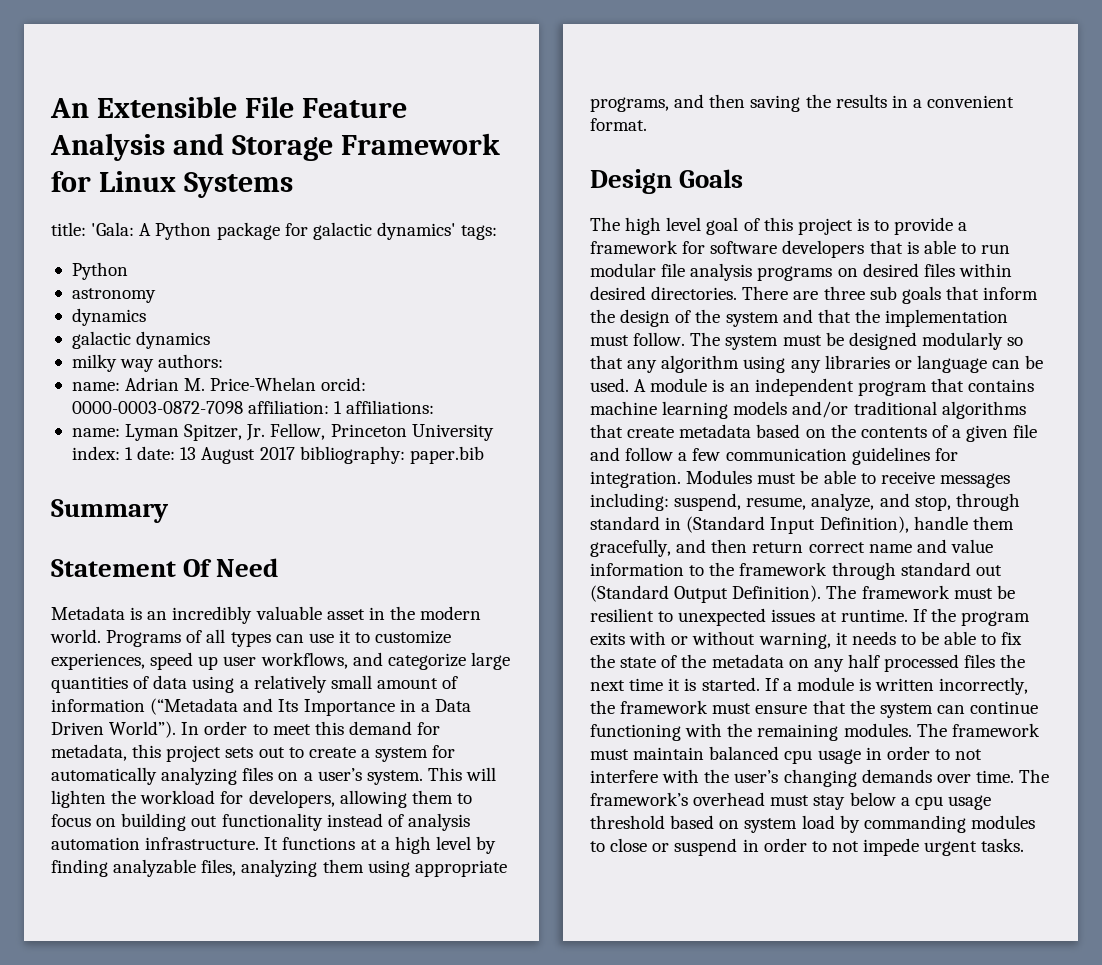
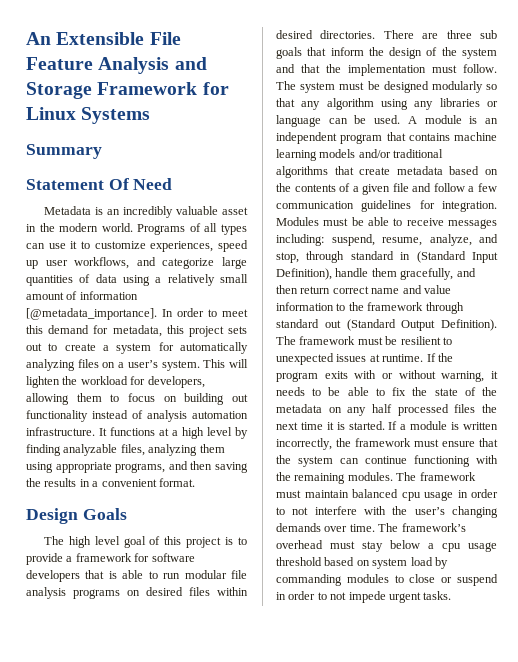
- title: 'Gala: A Python package for galactic dynamics' tags:
- Python
- astronomy
- dynamics
- galactic dynamics
- milky way authors:
- name: Adrian M. Price-Whelan orcid: 0000-0003-0872-7098 affiliation: 1 affiliations:
- name: Lyman Spitzer, Jr. Fellow, Princeton University index: 1 date: 13 August 2017 bibliography: paper.bib
- Programs of all types can use it to customize experiences, speed up user workflows, and categorize large quantities of data using a relatively small amount of information (“Metadata and Its Importance in a Data Driven World”).
+ Programs of all types can use it to customize experiences, speed up user workflows, and categorize large quantities of data using a relatively small amount of information [@metadata_importance].

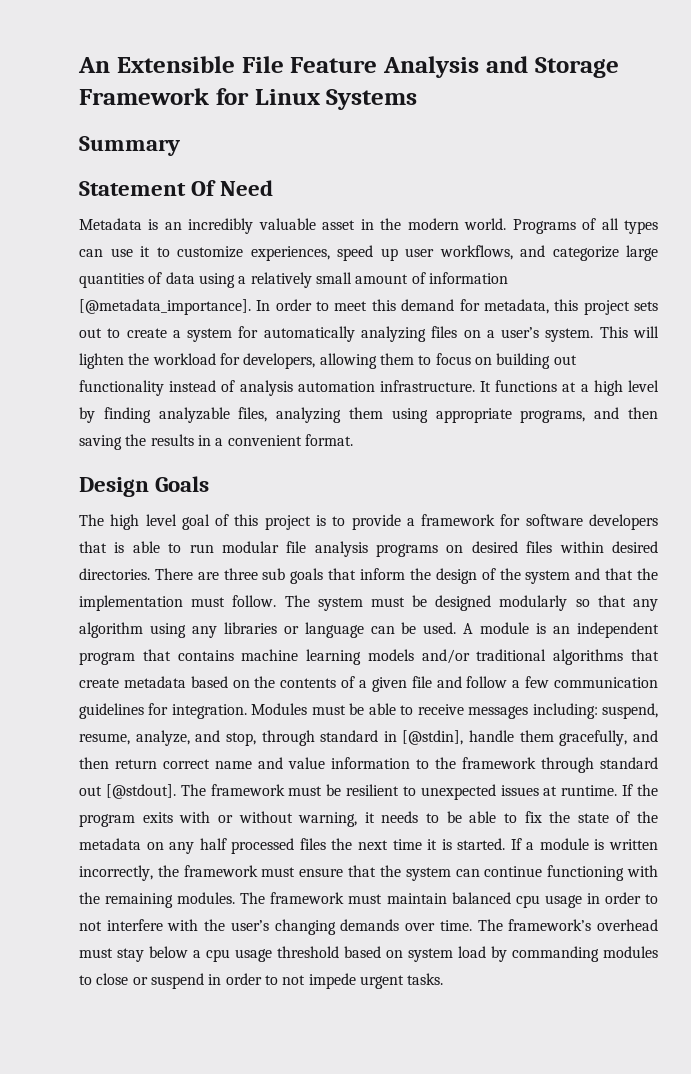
- Modules must be able to receive messages including: suspend, resume, analyze, and stop, through standard in (Standard Input Definition), handle them gracefully, and then return correct name and value information to the framework through standard out (Standard Output Definition).
+ Modules must be able to receive messages including: suspend, resume, analyze, and stop, through standard in [@stdin], handle them gracefully, and then return correct name and value information to the framework through standard out [@stdout].

